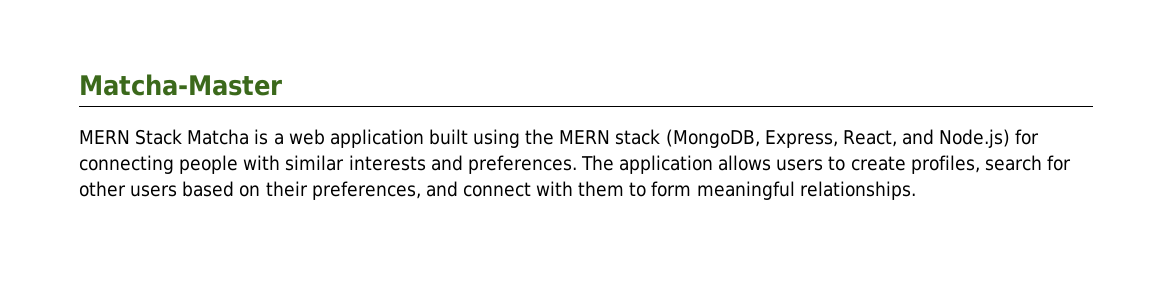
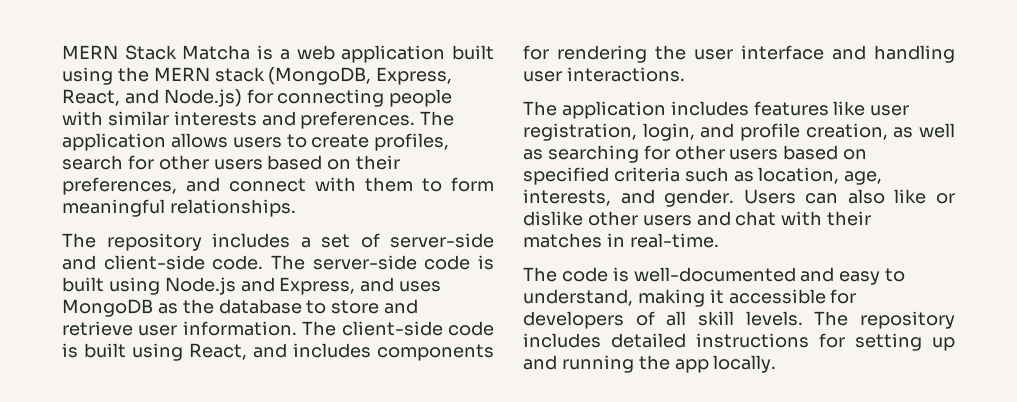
- Matcha-Master
+ The repository includes a set of server-side and client-side code. The server-side code is built using Node.js and Express, and uses MongoDB as the database to store and retrieve user information. The client-side code is built using React, and includes components for rendering the user interface and handling user interactions.
+ The application includes features like user registration, login, and profile creation, as well as searching for other users based on specified criteria such as location, age, interests, and gender. Users can also like or dislike other users and chat with their matches in real-time.
+ The code is well-documented and easy to understand, making it accessible for developers of all skill levels. The repository includes detailed instructions for setting up and running the app locally.

